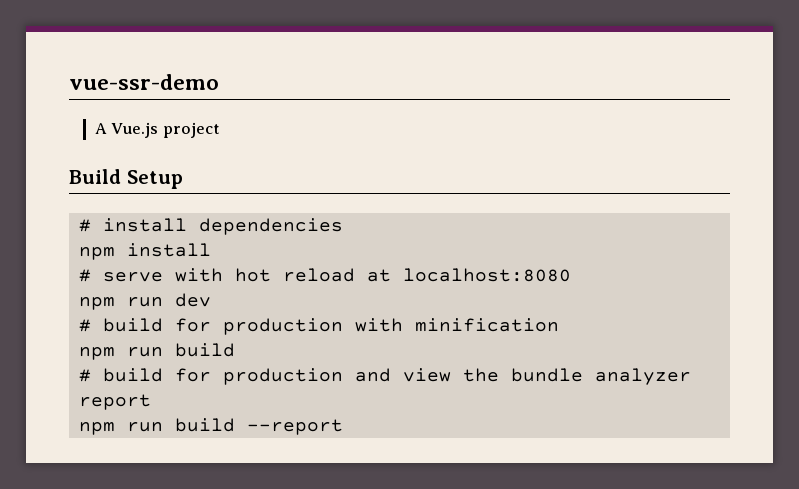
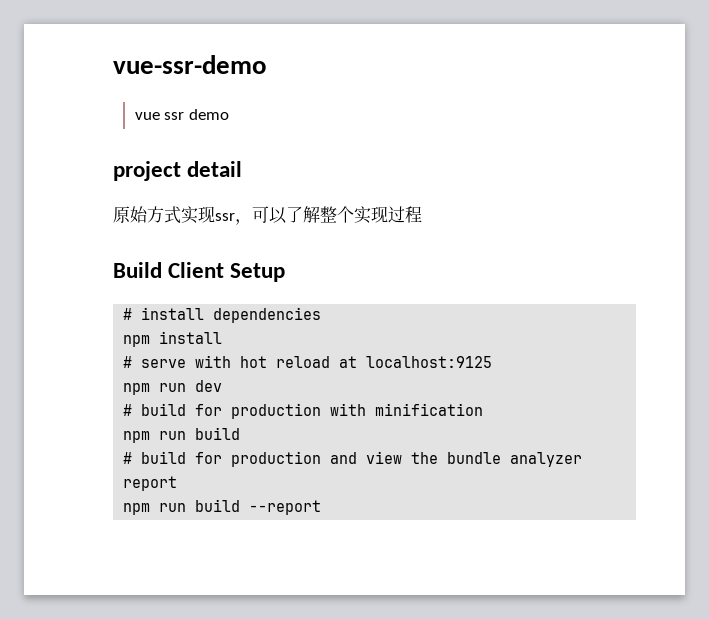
- A Vue.js project
+ vue ssr demo
+ project detail
+ 原始方式实现ssr，可以了解整个实现过程
- Build Setup
+ Build Client Setup
- # serve with hot reload at localhost:8080
+ # serve with hot reload at localhost:9125

